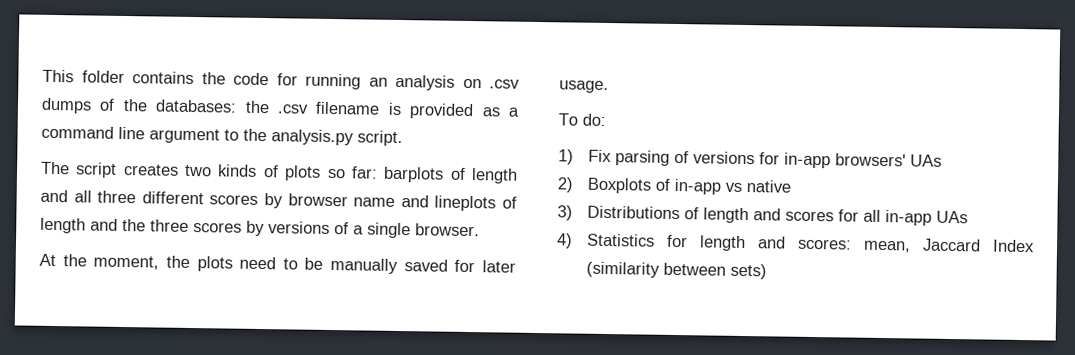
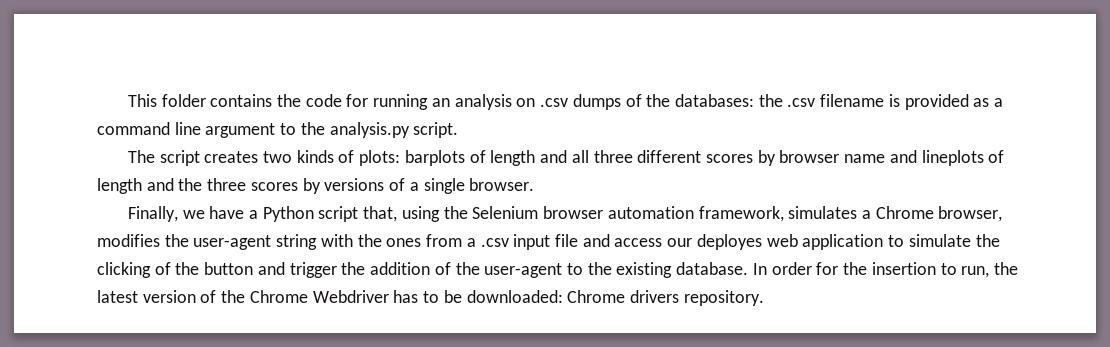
- The script creates two kinds of plots so far: barplots of length and all three different scores by browser name and lineplots of length and the three scores by versions of a single browser.
+ The script creates two kinds of plots: barplots of length and all three different scores by browser name and lineplots of length and the three scores by versions of a single browser.
- At the moment, the plots need to be manually saved for later usage.
- To do:
- 1) Fix parsing of versions for in-app browsers' UAs
- 2) Boxplots of in-app vs native
- 3) Distributions of length and scores for all in-app UAs
- 4) Statistics for length and scores: mean, Jaccard Index (similarity between sets)
+ Finally, we have a Python script that, using the Selenium browser automation framework, simulates a Chrome browser, modifies the user-agent string with the ones from a .csv input file and access our deployes web application to simulate the clicking of the button and trigger the addition of the user-agent to the existing database. In order for the insertion to run, the latest version of the Chrome Webdriver has to be downloaded: Chrome drivers repository.

